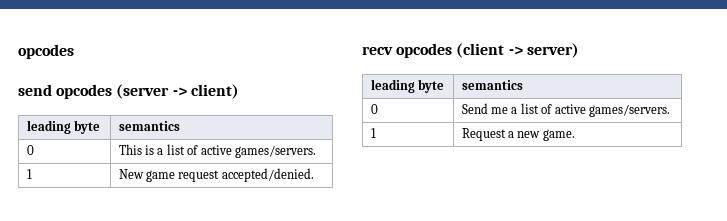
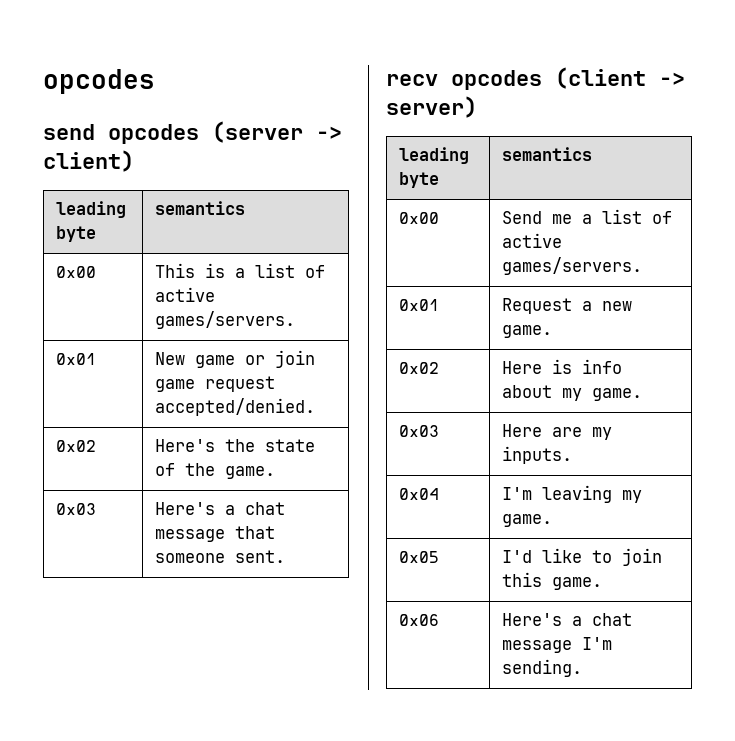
- 0 | This is a list of active games/servers.
+ 0x00 | This is a list of active games/servers.
- 1 | New game request accepted/denied.
+ 0x01 | New game or join game request accepted/denied.
+ 0x02 | Here's the state of the game.
+ 0x03 | Here's a chat message that someone sent.
- 0 | Send me a list of active games/servers.
+ 0x00 | Send me a list of active games/servers.
- 1 | Request a new game.
+ 0x01 | Request a new game.
+ 0x02 | Here is info about my game.
+ 0x03 | Here are my inputs.
+ 0x04 | I'm leaving my game.
+ 0x05 | I'd like to join this game.
+ 0x06 | Here's a chat message I'm sending.

